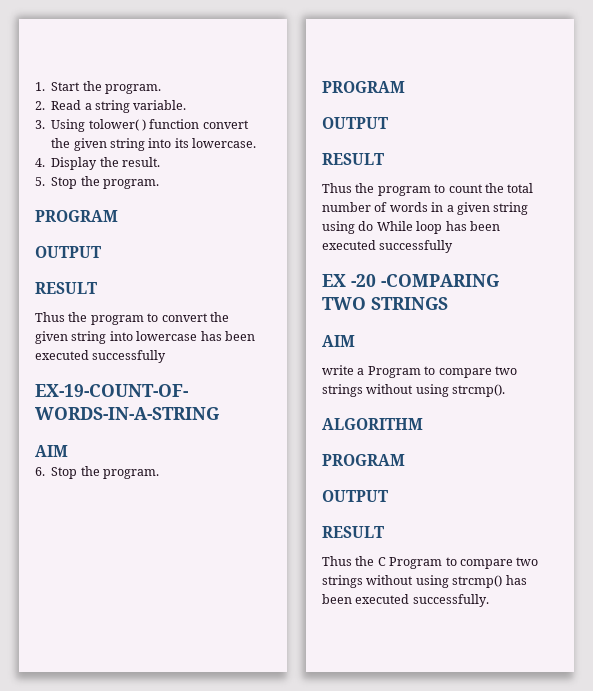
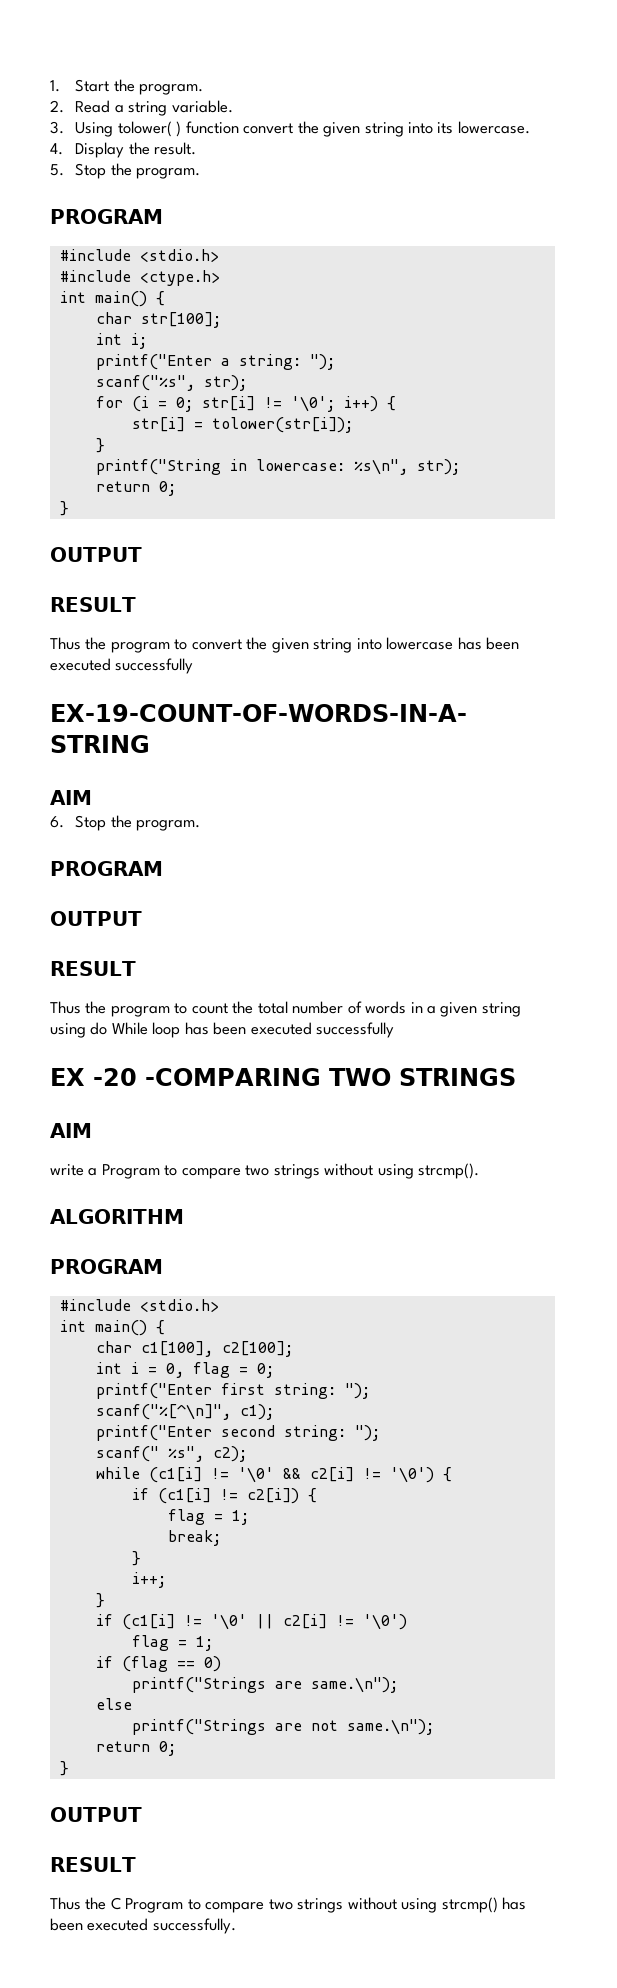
  5. Stop the program.
  PROGRAM
+ #include <stdio.h>
+ #include <ctype.h>
+ int main() {
+ char str[100];
+ int i;
+ printf("Enter a string: ");
+ scanf("%s", str);
+ for (i = 0; str[i] != '\0'; i++) {
+ str[i] = tolower(str[i]);
+ }
+ printf("String in lowercase: %s\n", str);
+ return 0;
+ }
  ALGORITHM
  PROGRAM
+ #include <stdio.h>
+ int main() {
+ char c1[100], c2[100];
+ int i = 0, flag = 0;
+ printf("Enter first string: ");
+ scanf("%[^\n]", c1);
+ printf("Enter second string: ");
+ scanf(" %s", c2);
+ while (c1[i] != '\0' && c2[i] != '\0') {
+ if (c1[i] != c2[i]) {
+ flag = 1;
+ break;
+ }
+ i++;
+ }
+ if (c1[i] != '\0' || c2[i] != '\0')
+ flag = 1;
+ if (flag == 0)
+ printf("Strings are same.\n");
+ else
+ printf("Strings are not same.\n");
+ return 0;
+ }

